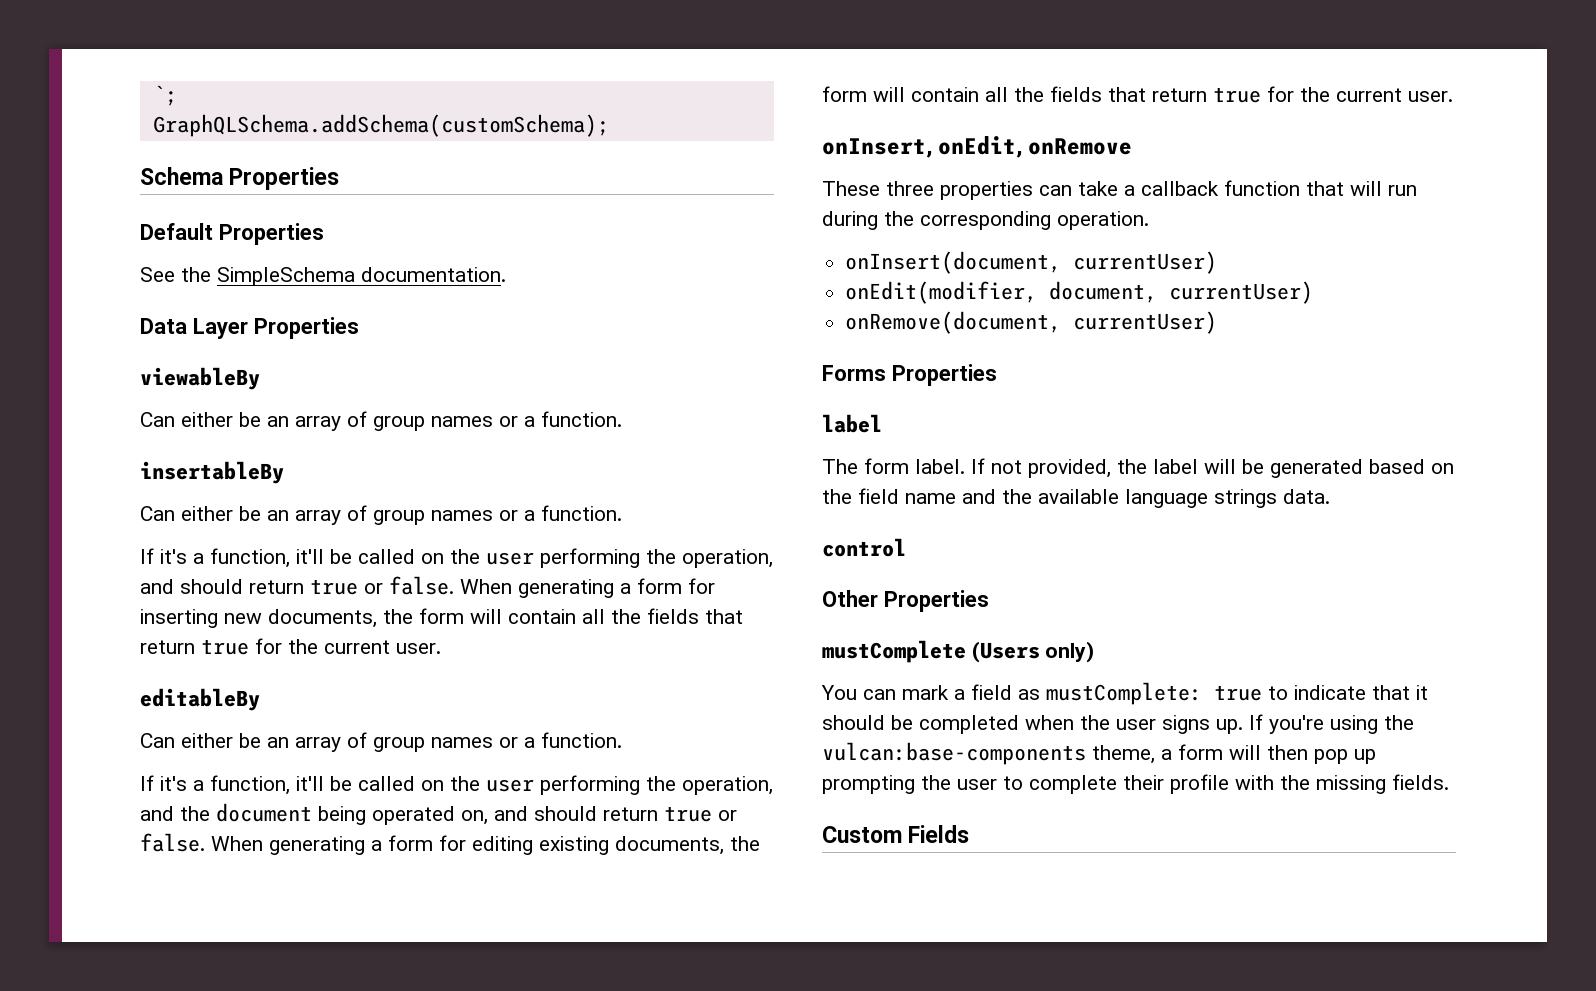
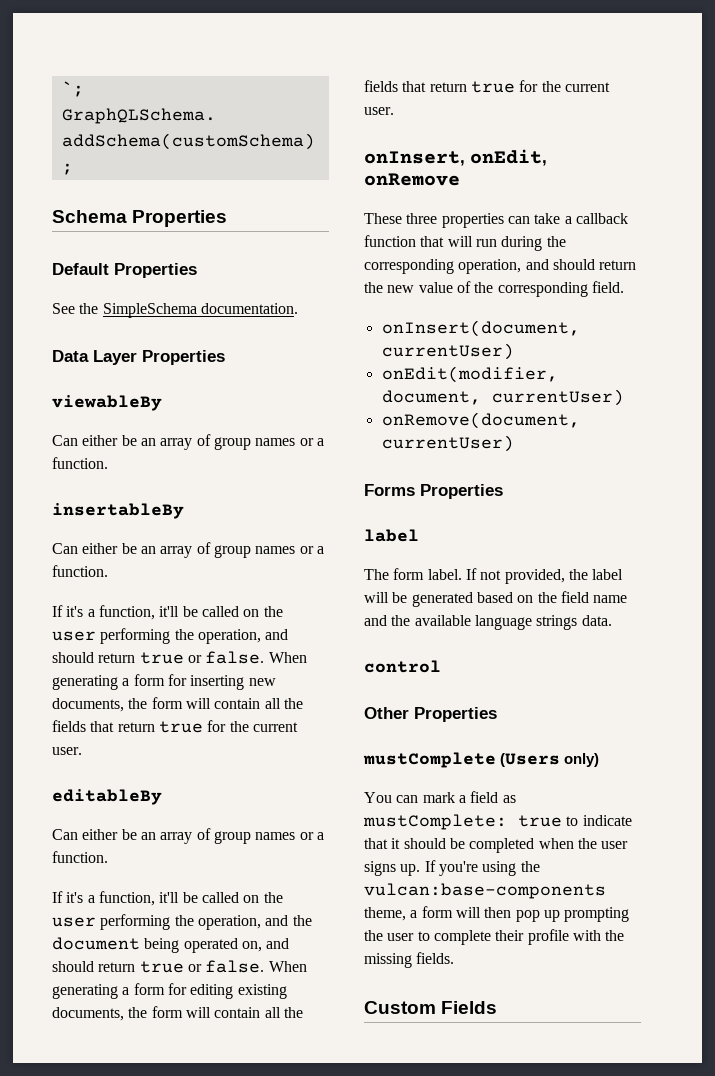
- These three properties can take a callback function that will run during the corresponding operation.
+ These three properties can take a callback function that will run during the corresponding operation, and should return the new value of the corresponding field.

